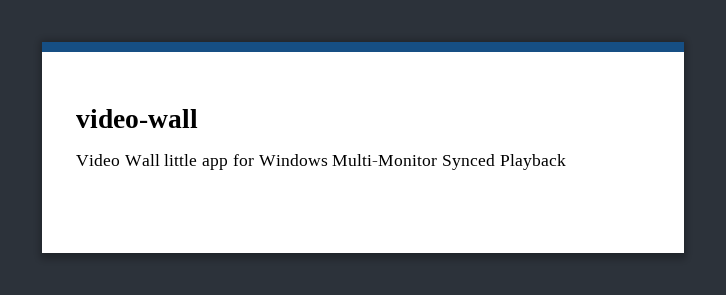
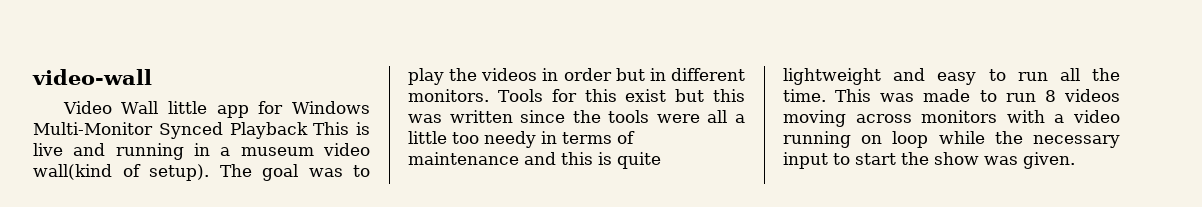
- Video Wall little app for Windows Multi-Monitor Synced Playback
+ Video Wall little app for Windows Multi-Monitor Synced Playback This is live and running in a museum video wall(kind of setup). The goal was to play the videos in order but in different monitors. Tools for this exist but this was written since the tools were all a little too needy in terms of maintenance and this is quite lightweight and easy to run all the time. This was made to run 8 videos moving across monitors with a video running on loop while the necessary input to start the show was given.

